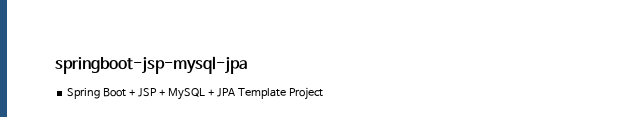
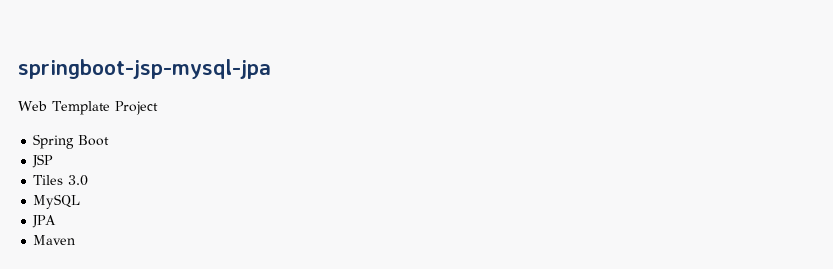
+ Web Template Project
- Spring Boot + JSP + MySQL + JPA Template Project
+ Spring Boot
+ JSP
+ Tiles 3.0
+ MySQL
+ JPA
+ Maven

